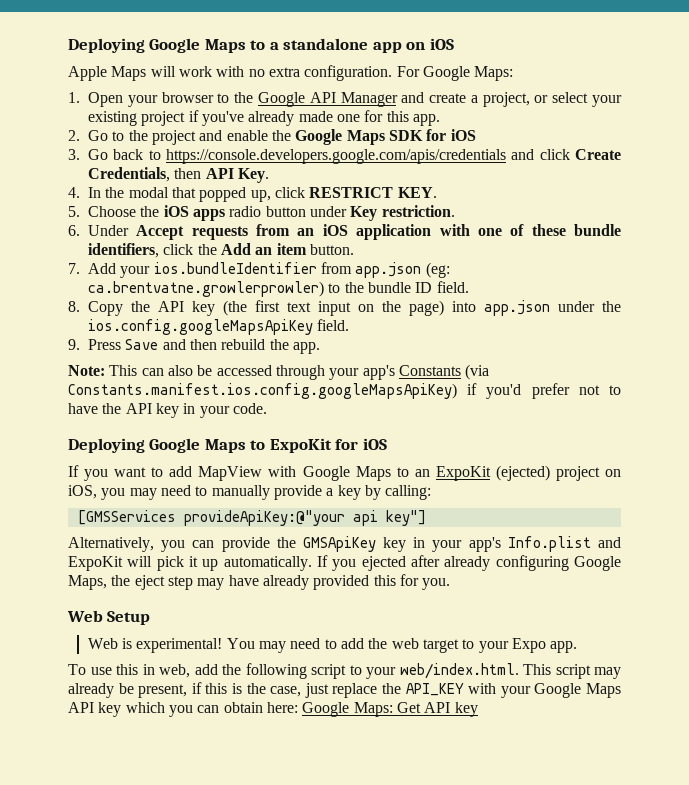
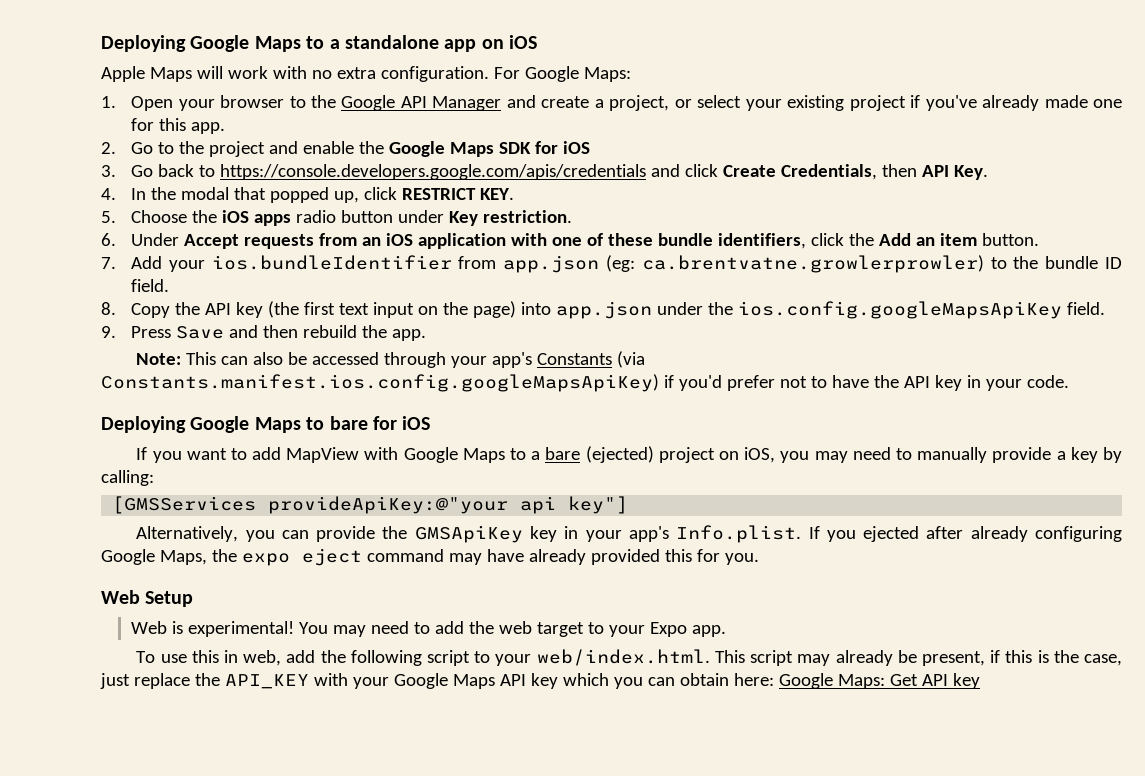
- Deploying Google Maps to ExpoKit for iOS
+ Deploying Google Maps to bare for iOS
- If you want to add MapView with Google Maps to an ExpoKit (ejected) project on iOS, you may need to manually provide a key by calling:
+ If you want to add MapView with Google Maps to a bare (ejected) project on iOS, you may need to manually provide a key by calling:
- Alternatively, you can provide the GMSApiKey key in your app's Info.plist and ExpoKit will pick it up automatically. If you ejected after already configuring Google Maps, the eject step may have already provided this for you.
+ Alternatively, you can provide the GMSApiKey key in your app's Info.plist. If you ejected after already configuring Google Maps, the expo eject command may have already provided this for you.

